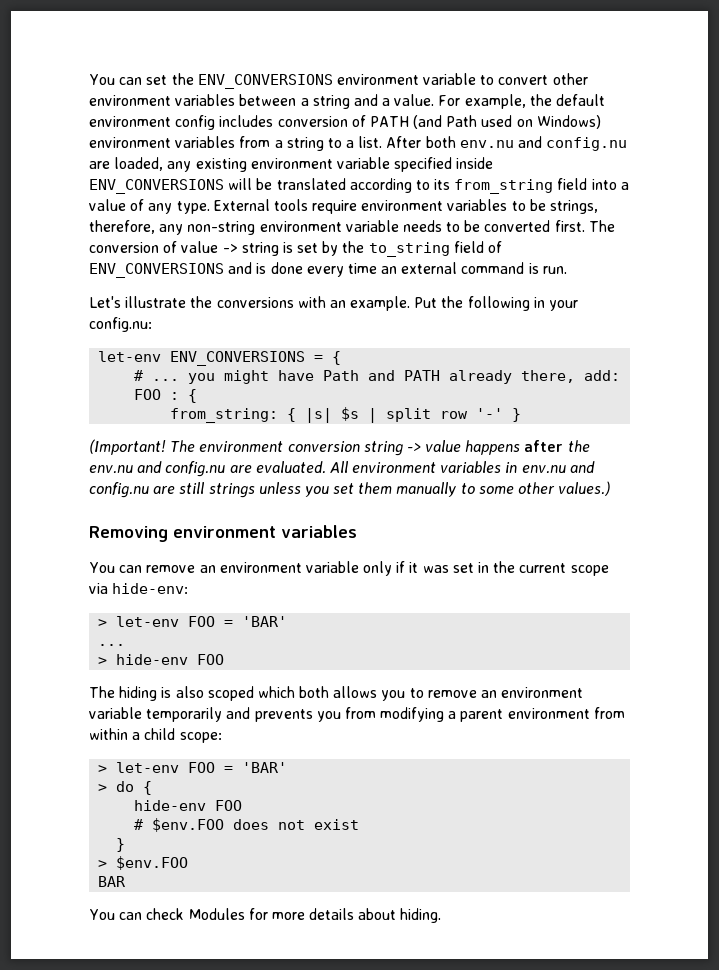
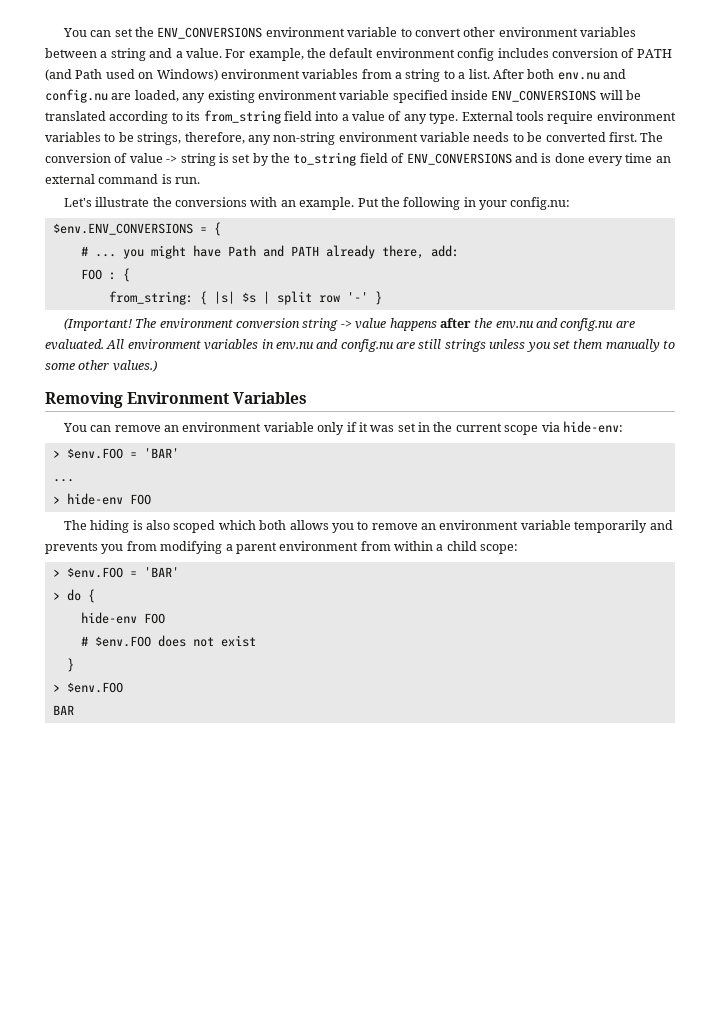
- let-env ENV_CONVERSIONS = {
+ $env.ENV_CONVERSIONS = {
- Removing environment variables
+ Removing Environment Variables
  You can remove an environment variable only if it was set in the current scope via hide-env:
- > let-env FOO = 'BAR'
+ > $env.FOO = 'BAR'
  The hiding is also scoped which both allows you to remove an environment variable temporarily and prevents you from modifying a parent environment from within a child scope:
- > let-env FOO = 'BAR'
+ > $env.FOO = 'BAR'
- You can check Modules for more details about hiding.

